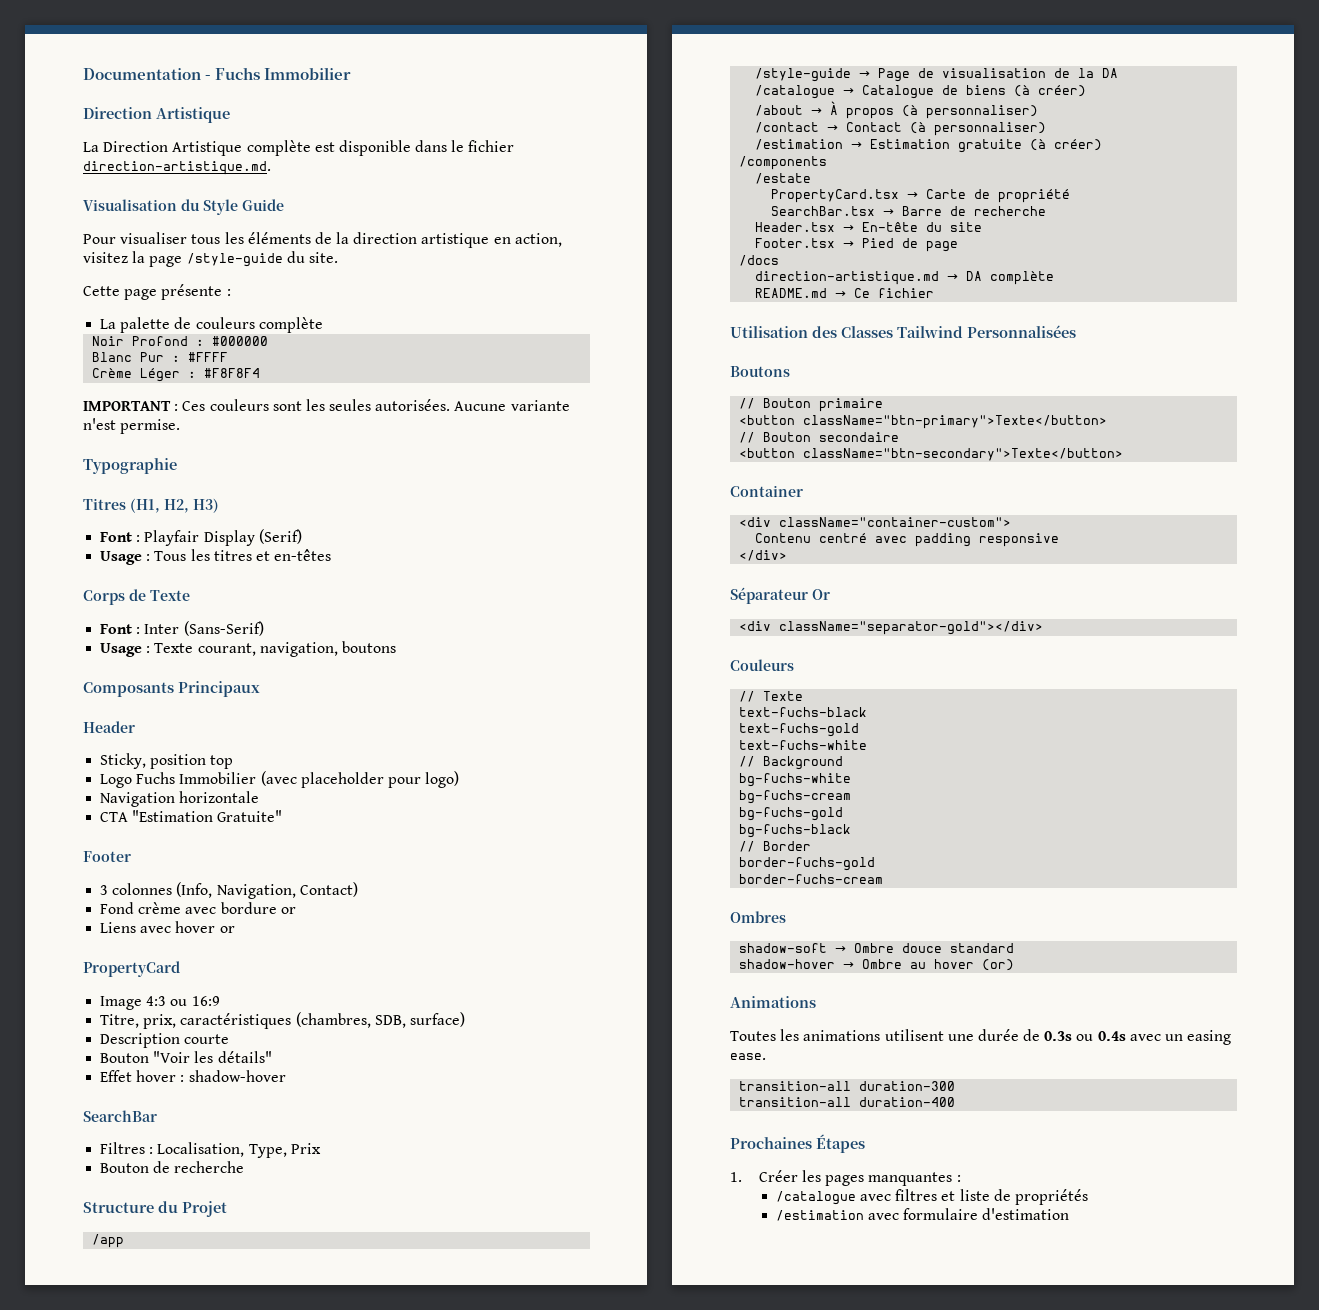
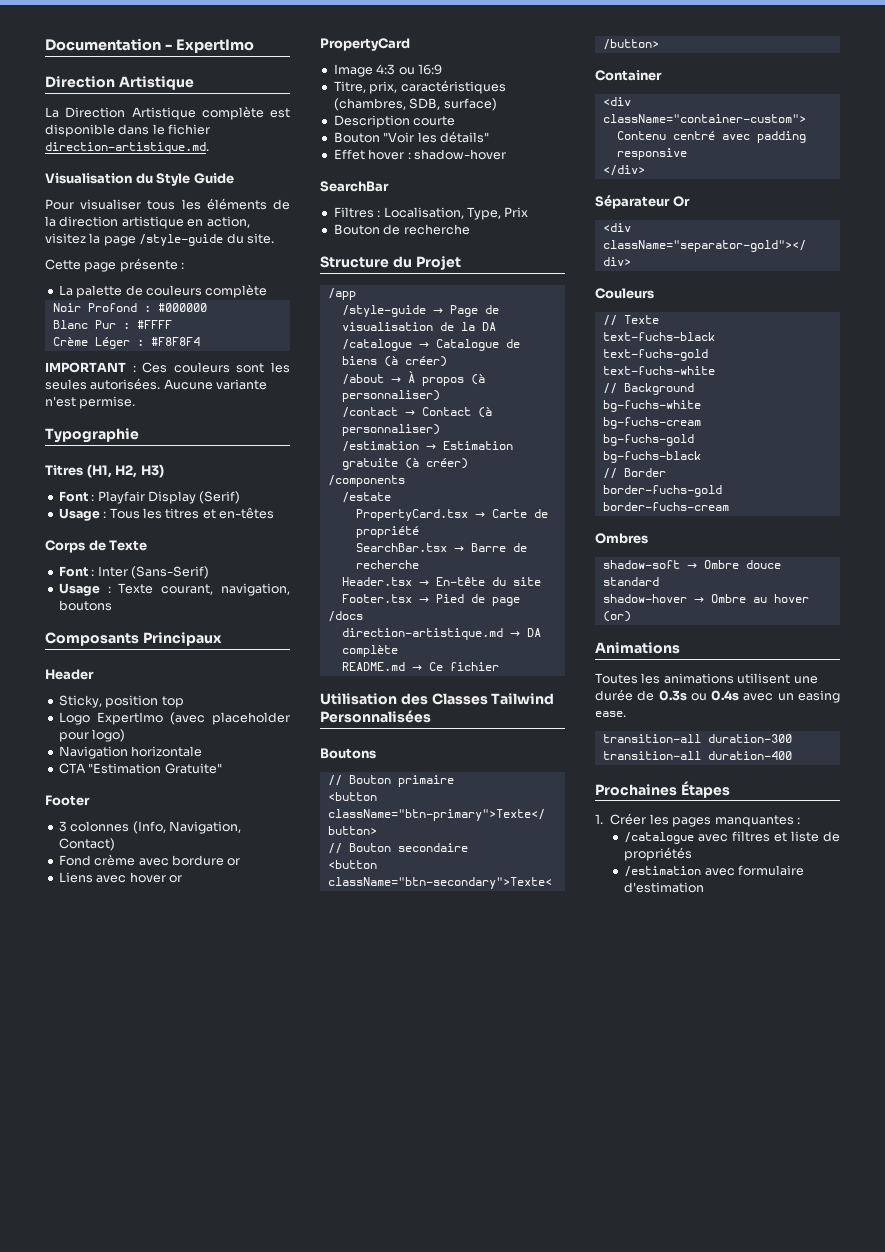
- Documentation - Fuchs Immobilier
+ Documentation - ExpertImo
- Logo Fuchs Immobilier (avec placeholder pour logo)
+ Logo ExpertImo (avec placeholder pour logo)

